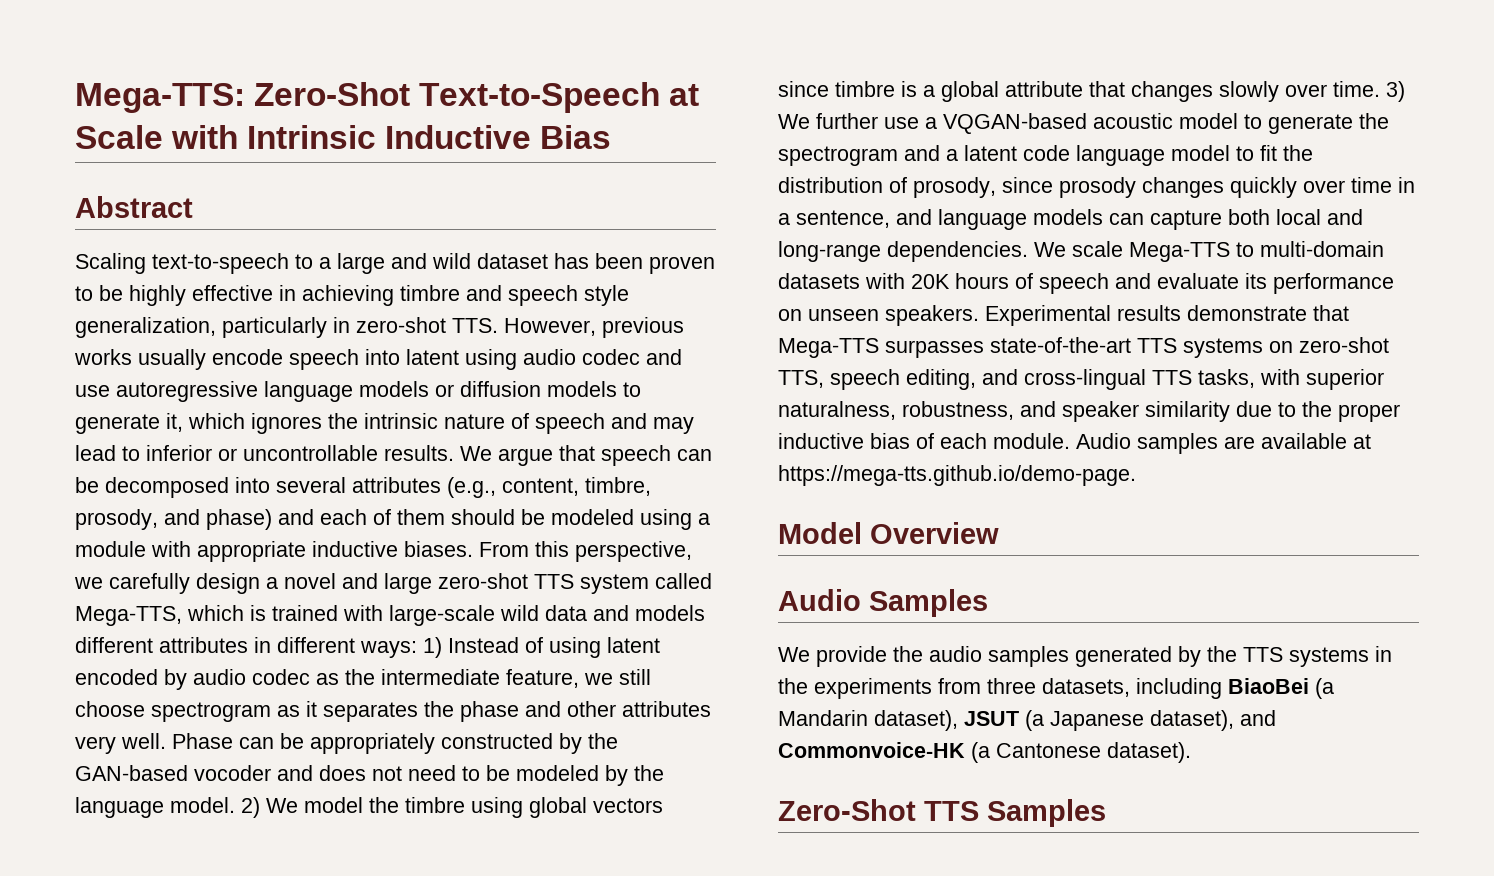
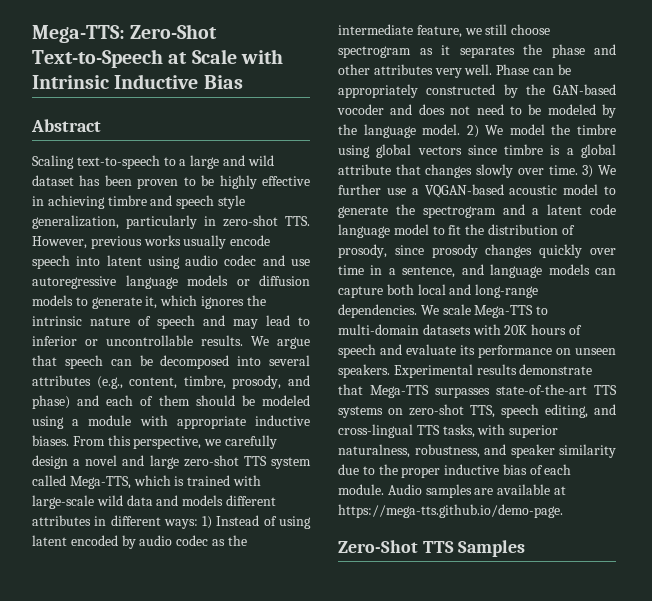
- Model Overview
- Audio Samples
- We provide the audio samples generated by the TTS systems in the experiments from three datasets, including BiaoBei (a Mandarin dataset), JSUT (a Japanese dataset), and Commonvoice-HK (a Cantonese dataset).

